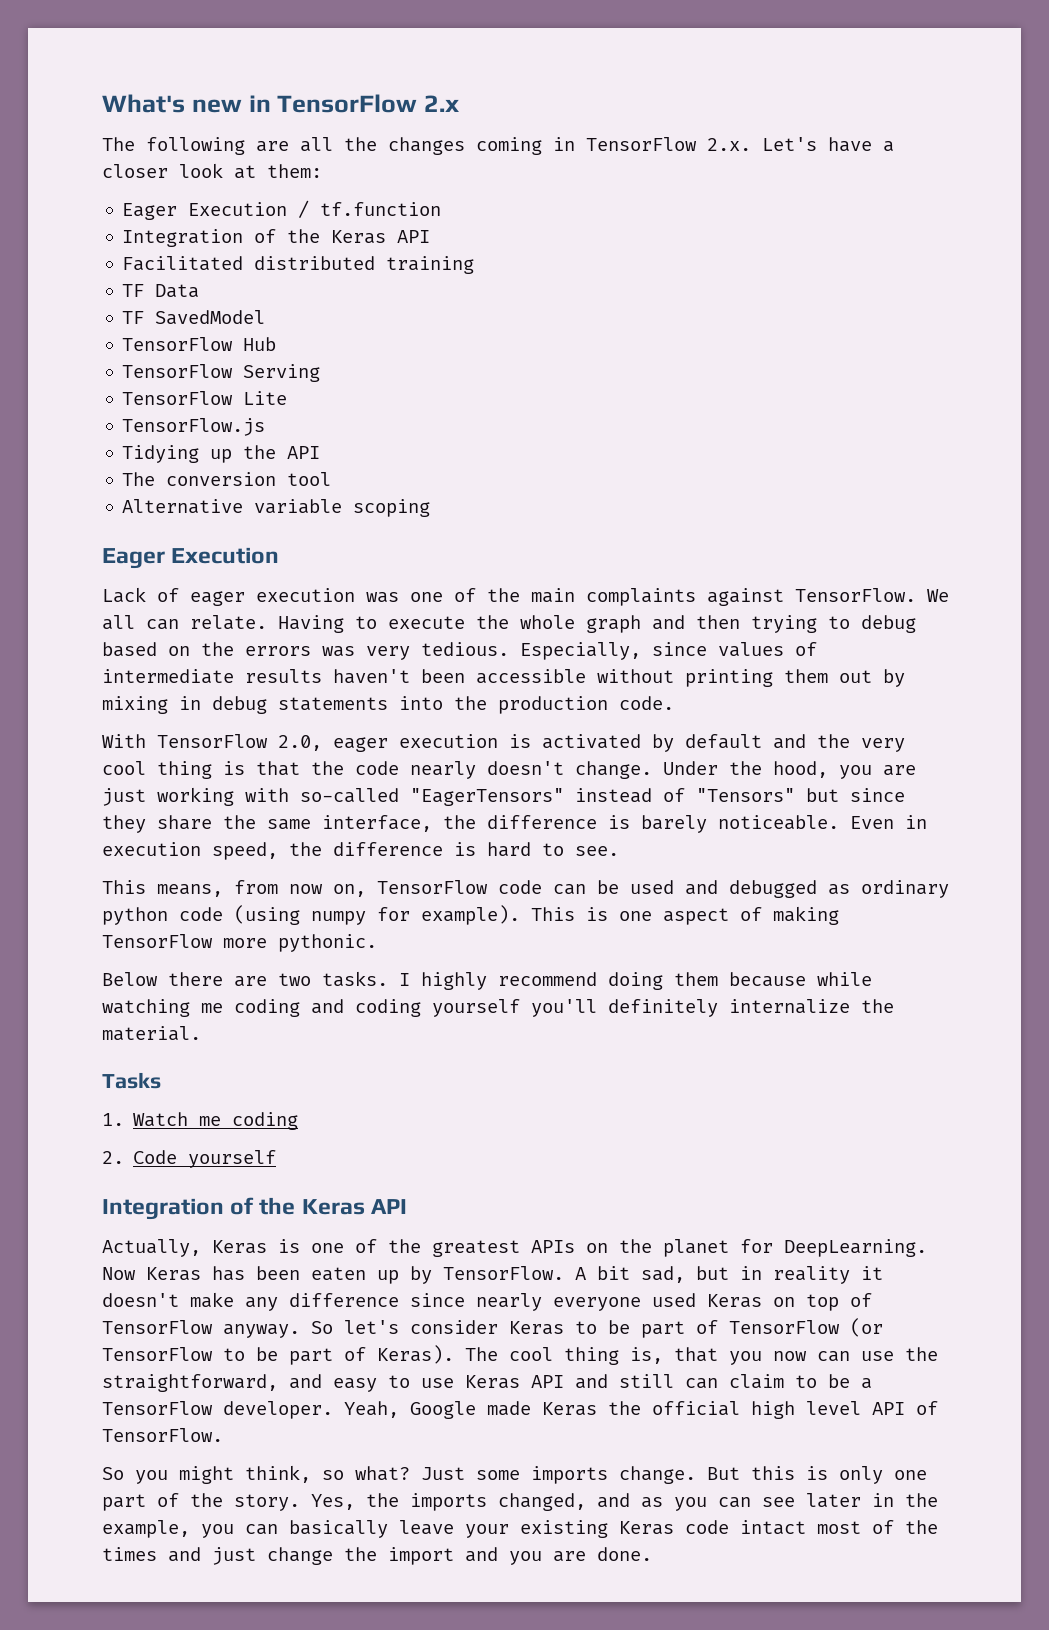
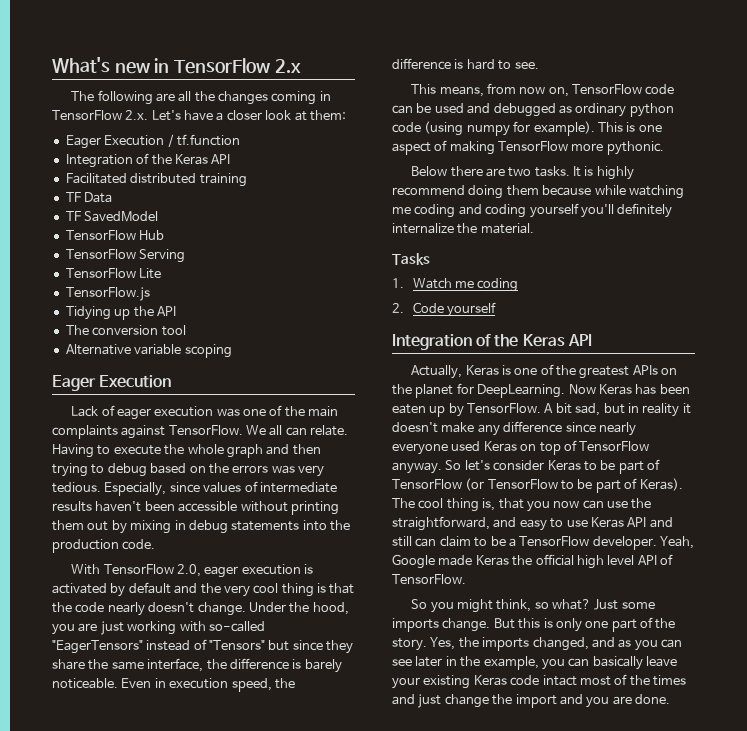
- I highly recommend doing them because while watching me coding and coding yourself you'll definitely internalize the material.
+ It is highly recommend doing them because while watching me coding and coding yourself you'll definitely internalize the material.

